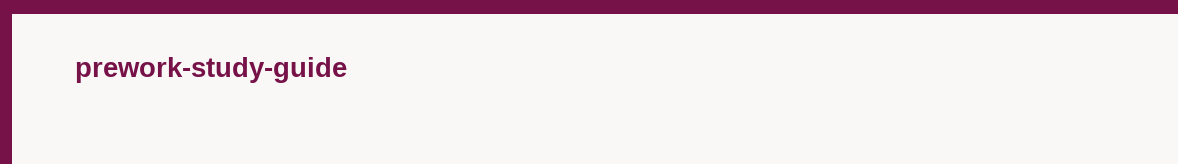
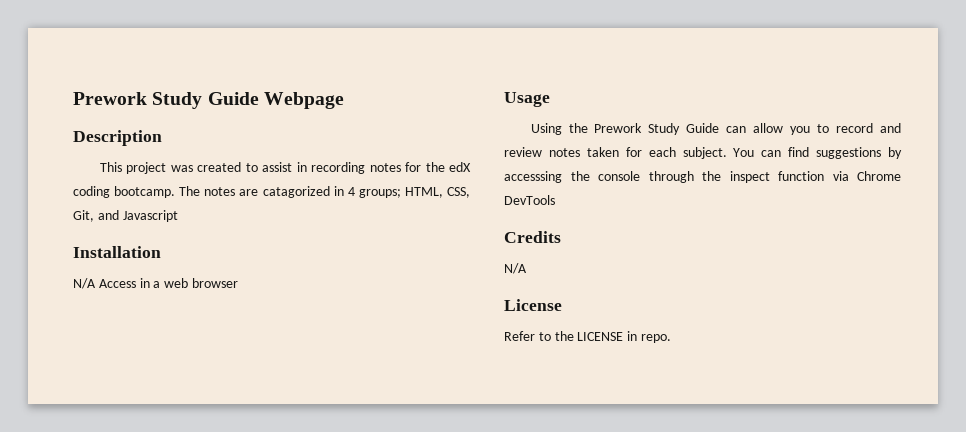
- prework-study-guide
+ Prework Study Guide Webpage
+ Description
+ This project was created to assist in recording notes for the edX coding bootcamp. The notes are catagorized in 4 groups; HTML, CSS, Git, and Javascript
+ Installation
+ N/A Access in a web browser
+ Usage
+ Using the Prework Study Guide can allow you to record and review notes taken for each subject. You can find suggestions by accesssing the console through the inspect function via Chrome DevTools
+ Credits
+ N/A
+ License
+ Refer to the LICENSE in repo.

